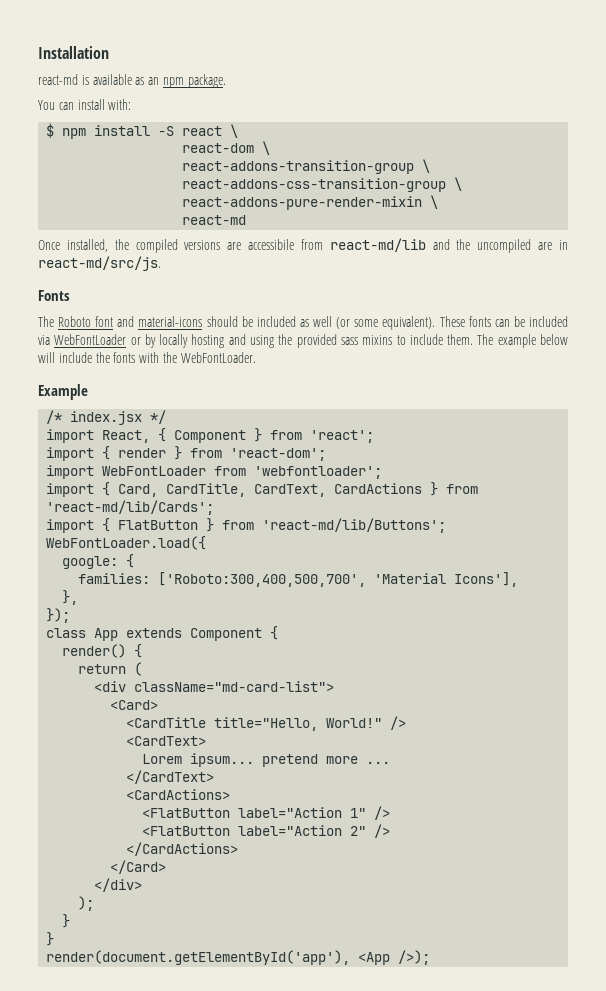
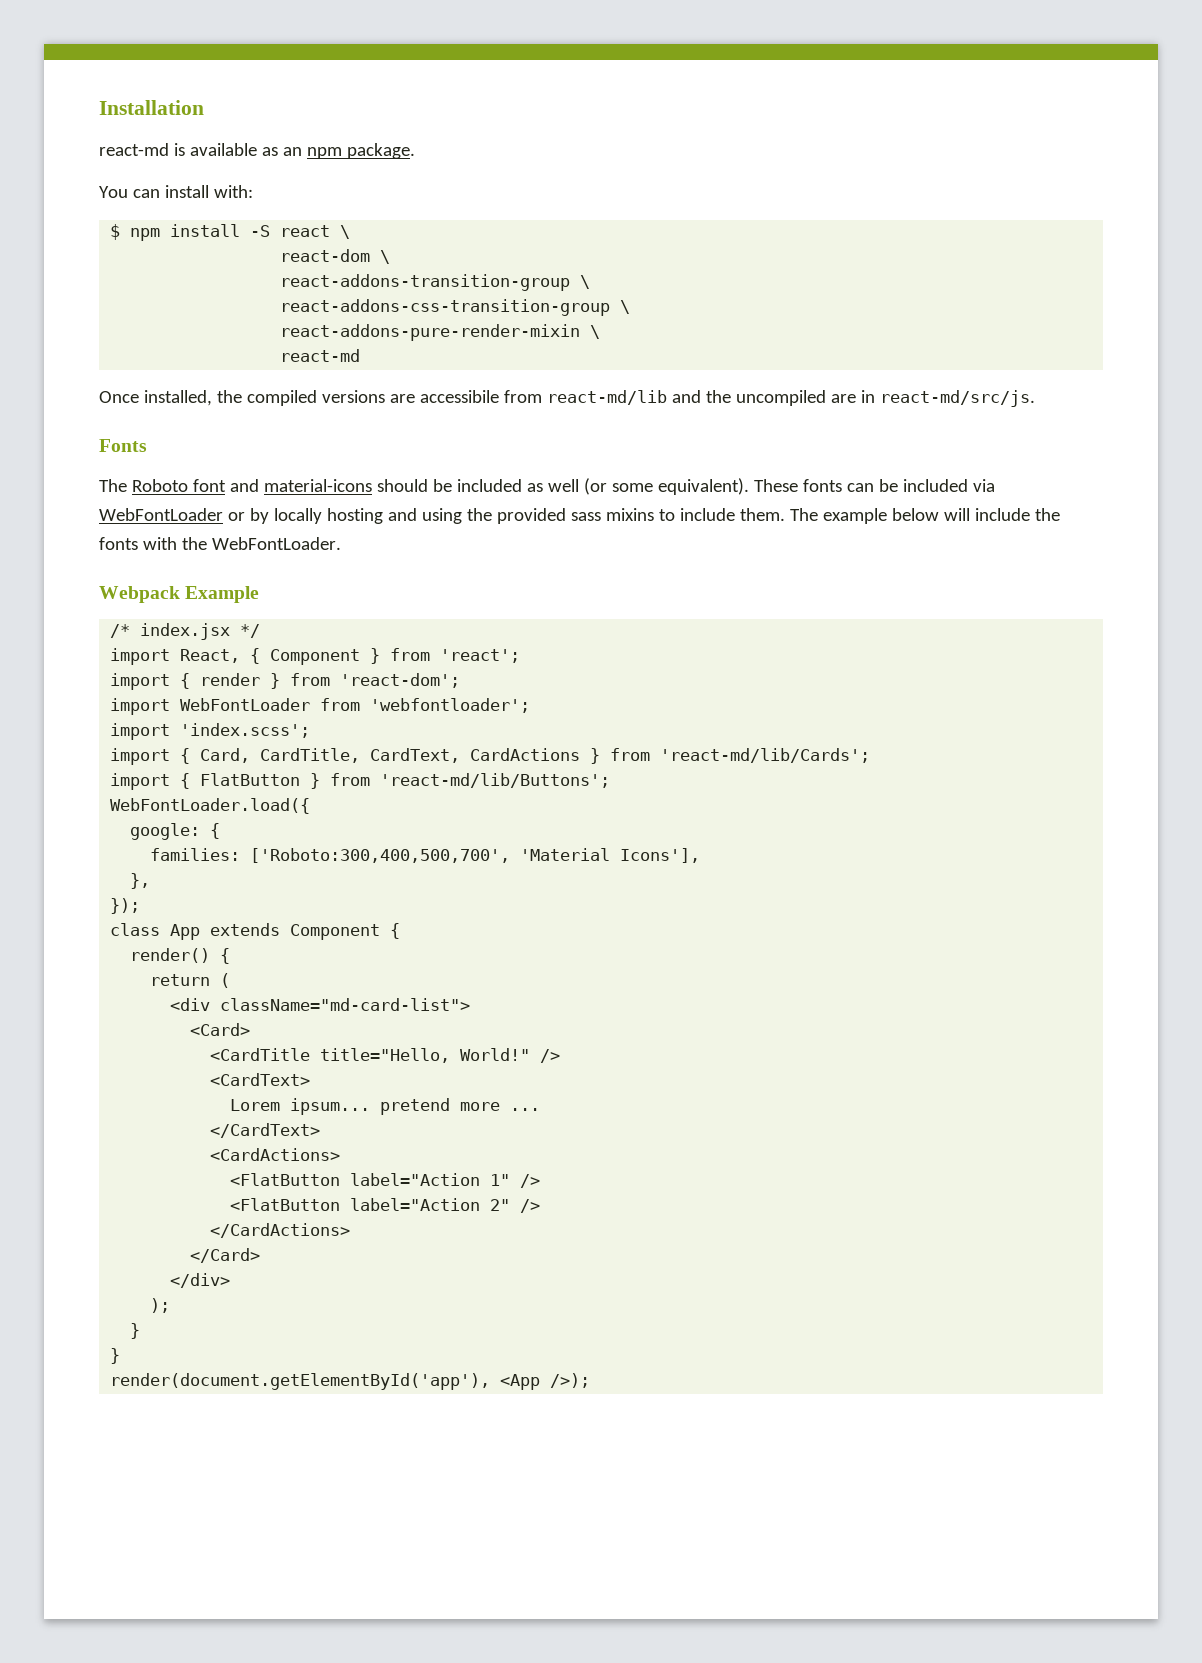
- Example
+ Webpack Example
+ import 'index.scss';

